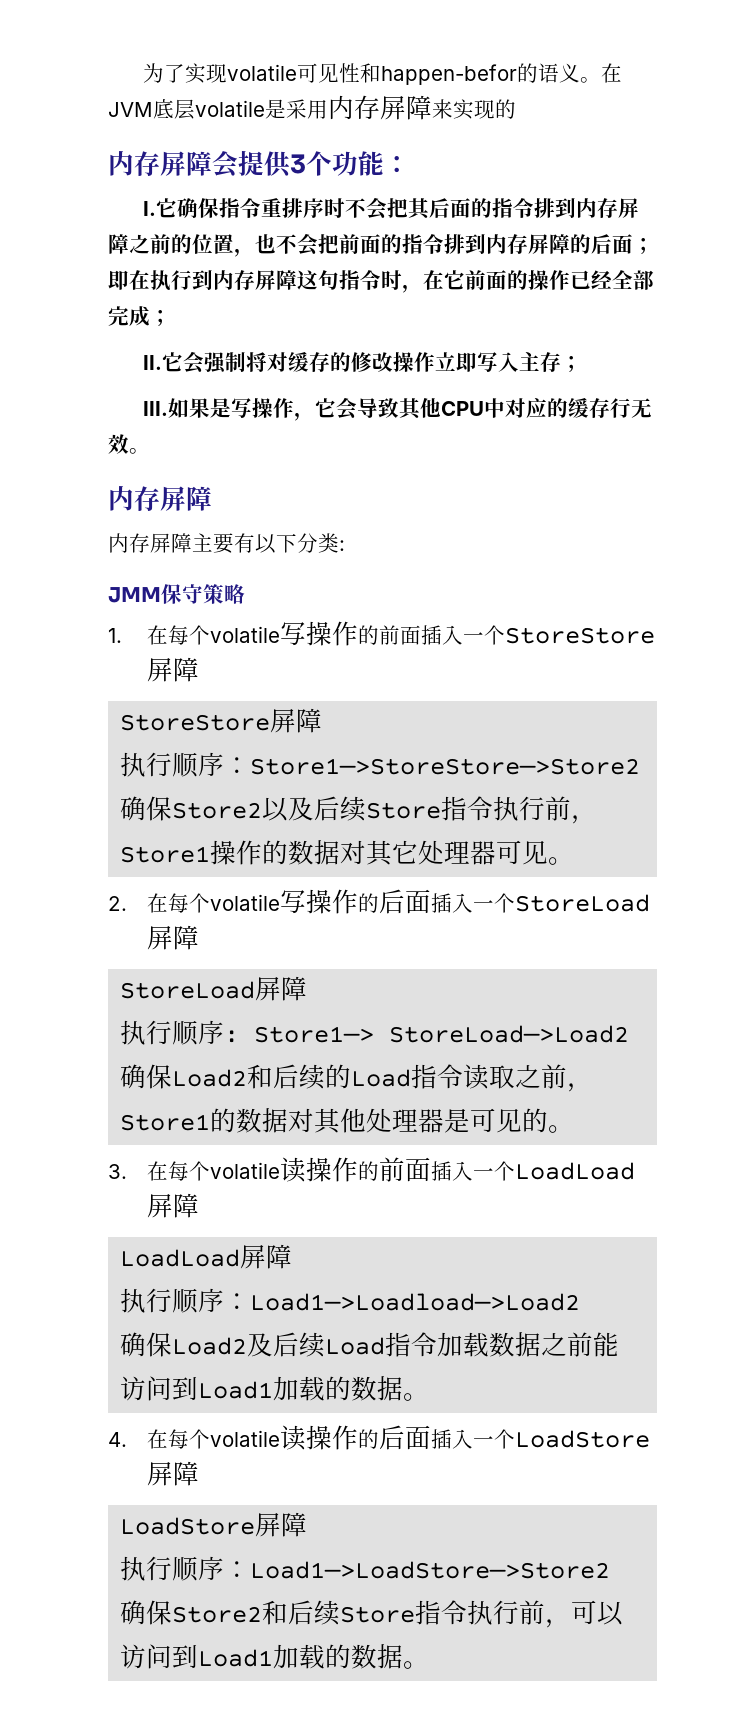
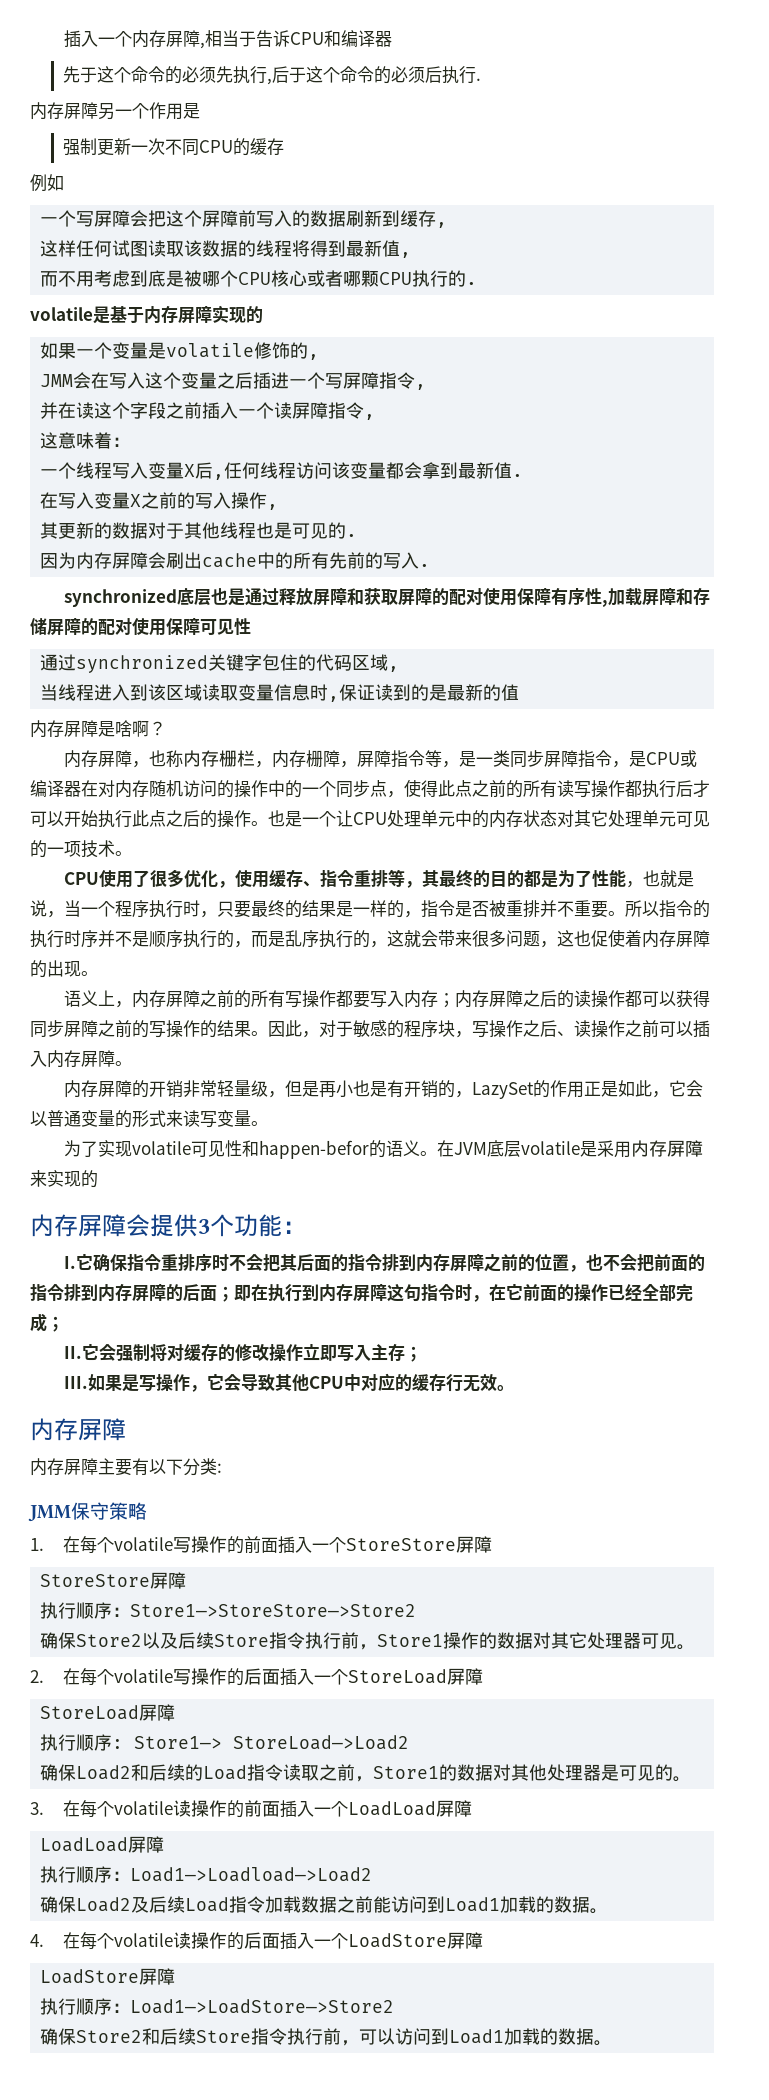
+ 插入一个内存屏障,相当于告诉CPU和编译器
+ 先于这个命令的必须先执行,后于这个命令的必须后执行.
+ 内存屏障另一个作用是
+ 强制更新一次不同CPU的缓存
+ 例如
+ 一个写屏障会把这个屏障前写入的数据刷新到缓存,
+ 这样任何试图读取该数据的线程将得到最新值,
+ 而不用考虑到底是被哪个CPU核心或者哪颗CPU执行的.
+ volatile是基于内存屏障实现的
+ 如果一个变量是volatile修饰的,
+ JMM会在写入这个变量之后插进一个写屏障指令,
+ 并在读这个字段之前插入一个读屏障指令,
+ 这意味着：
+ 一个线程写入变量X后,任何线程访问该变量都会拿到最新值.
+ 在写入变量X之前的写入操作,
+ 其更新的数据对于其他线程也是可见的.
+ 因为内存屏障会刷出cache中的所有先前的写入.
+ synchronized底层也是通过释放屏障和获取屏障的配对使用保障有序性,加载屏障和存储屏障的配对使用保障可见性
+ 通过synchronized关键字包住的代码区域,
+ 当线程进入到该区域读取变量信息时,保证读到的是最新的值
+ 内存屏障是啥啊？
+ 内存屏障，也称内存栅栏，内存栅障，屏障指令等，是一类同步屏障指令，是CPU或编译器在对内存随机访问的操作中的一个同步点，使得此点之前的所有读写操作都执行后才可以开始执行此点之后的操作。也是一个让CPU处理单元中的内存状态对其它处理单元可见的一项技术。
+ CPU使用了很多优化，使用缓存、指令重排等，其最终的目的都是为了性能，也就是说，当一个程序执行时，只要最终的结果是一样的，指令是否被重排并不重要。所以指令的执行时序并不是顺序执行的，而是乱序执行的，这就会带来很多问题，这也促使着内存屏障的出现。
+ 语义上，内存屏障之前的所有写操作都要写入内存；内存屏障之后的读操作都可以获得同步屏障之前的写操作的结果。因此，对于敏感的程序块，写操作之后、读操作之前可以插入内存屏障。
+ 内存屏障的开销非常轻量级，但是再小也是有开销的，LazySet的作用正是如此，它会以普通变量的形式来读写变量。

